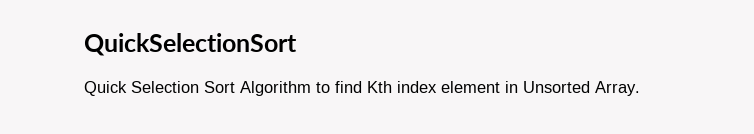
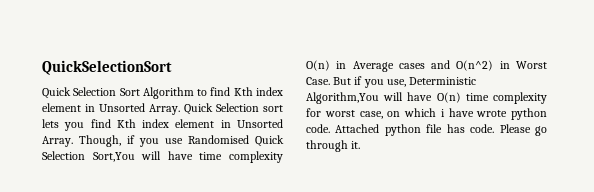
+ Quick Selection sort lets you find Kth index element in Unsorted Array. Though, if you use Randomised Quick Selection Sort,You will have time complexity O(n) in Average cases and O(n^2) in Worst Case. But if you use, Deterministic Algorithm,You will have O(n) time complexity for worst case, on which i have wrote python code. Attached python file has code. Please go through it.

